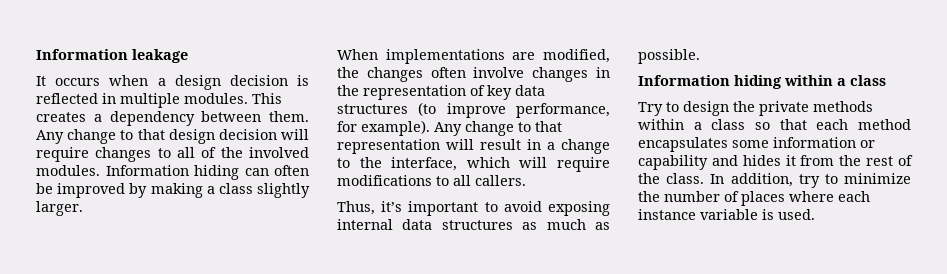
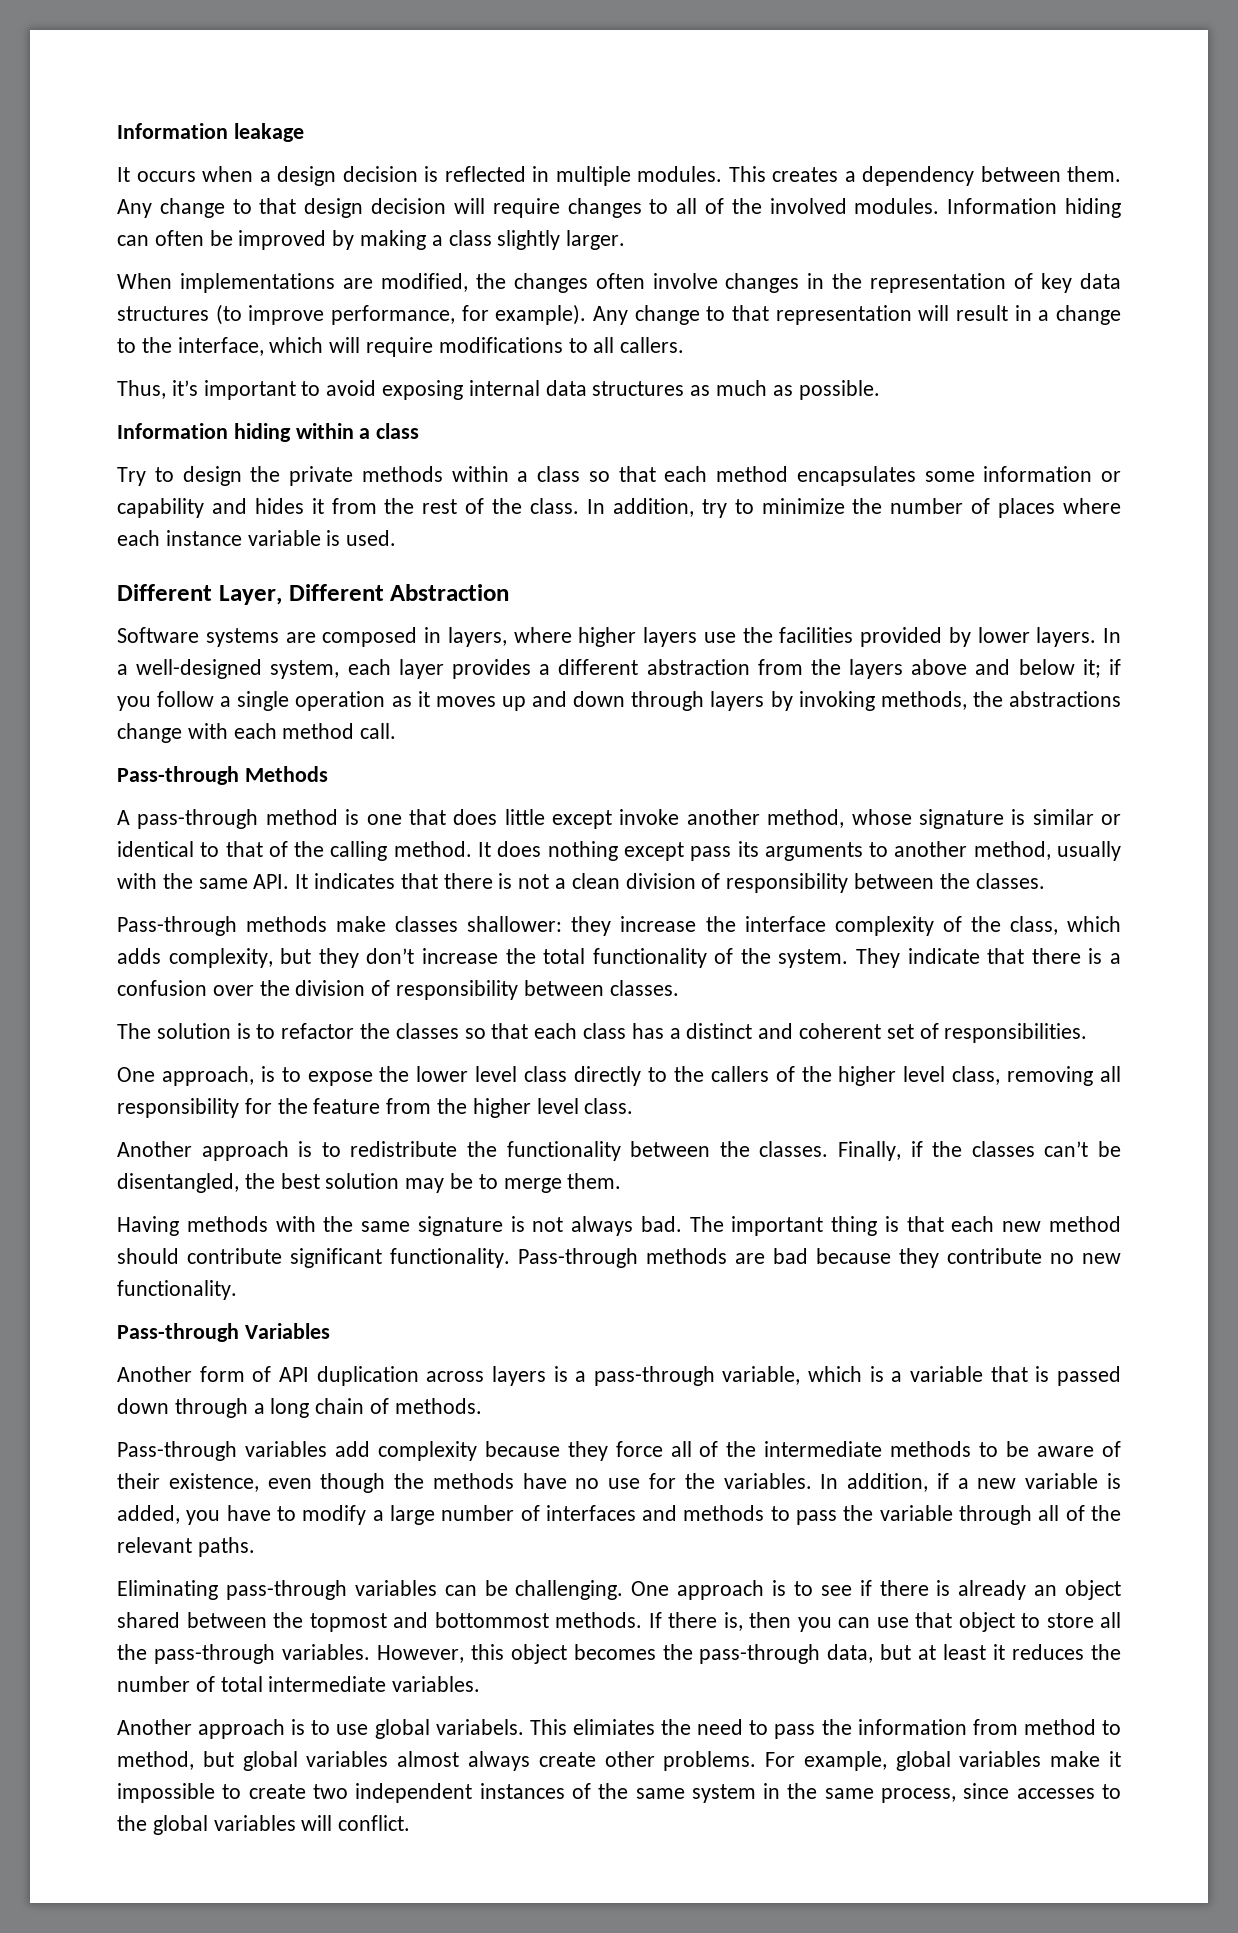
+ Different Layer, Different Abstraction
+ Software systems are composed in layers, where higher layers use the facilities provided by lower layers. In a well-designed system, each layer provides a different abstraction from the layers above and below it; if you follow a single operation as it moves up and down through layers by invoking methods, the abstractions change with each method call.
+ Pass-through Methods
+ A pass-through method is one that does little except invoke another method, whose signature is similar or identical to that of the calling method. It does nothing except pass its arguments to another method, usually with the same API. It indicates that there is not a clean division of responsibility between the classes.
+ Pass-through methods make classes shallower: they increase the interface complexity of the class, which adds complexity, but they don’t increase the total functionality of the system. They indicate that there is a confusion over the division of responsibility between classes.
+ The solution is to refactor the classes so that each class has a distinct and coherent set of responsibilities.
+ One approach, is to expose the lower level class directly to the callers of the higher level class, removing all responsibility for the feature from the higher level class.
+ Another approach is to redistribute the functionality between the classes. Finally, if the classes can’t be disentangled, the best solution may be to merge them.
+ Having methods with the same signature is not always bad. The important thing is that each new method should contribute significant functionality. Pass-through methods are bad because they contribute no new functionality.
+ Pass-through Variables
+ Another form of API duplication across layers is a pass-through variable, which is a variable that is passed down through a long chain of methods.
+ Pass-through variables add complexity because they force all of the intermediate methods to be aware of their existence, even though the methods have no use for the variables. In addition, if a new variable is added, you have to modify a large number of interfaces and methods to pass the variable through all of the relevant paths.
+ Eliminating pass-through variables can be challenging. One approach is to see if there is already an object shared between the topmost and bottommost methods. If there is, then you can use that object to store all the pass-through variables. However, this object becomes the pass-through data, but at least it reduces the number of total intermediate variables.
+ Another approach is to use global variabels. This elimiates the need to pass the information from method to method, but global variables almost always create other problems. For example, global variables make it impossible to create two independent instances of the same system in the same process, since accesses to the global variables will conflict.

